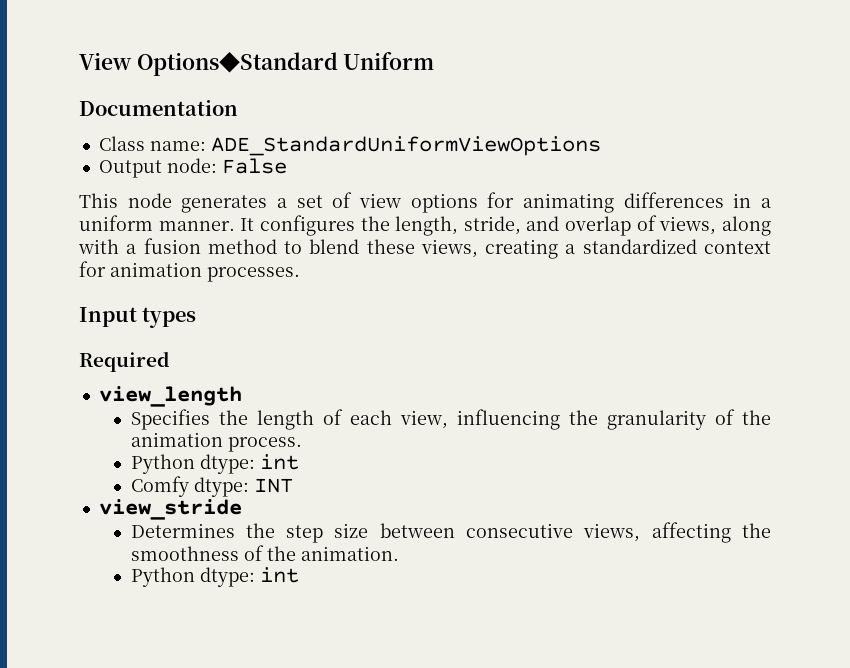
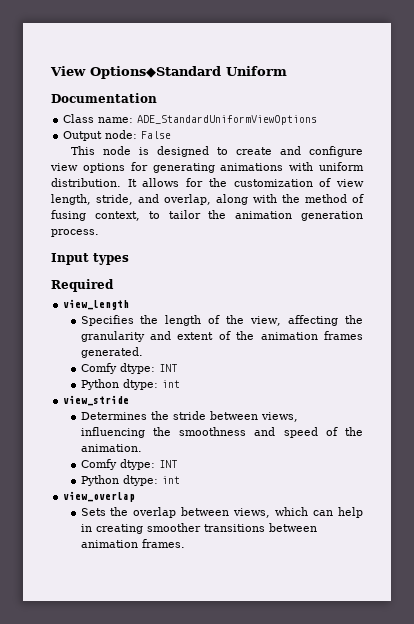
- This node generates a set of view options for animating differences in a uniform manner. It configures the length, stride, and overlap of views, along with a fusion method to blend these views, creating a standardized context for animation processes.
+ This node is designed to create and configure view options for generating animations with uniform distribution. It allows for the customization of view length, stride, and overlap, along with the method of fusing context, to tailor the animation generation process.
- Specifies the length of each view, influencing the granularity of the animation process.
+ Specifies the length of the view, affecting the granularity and extent of the animation frames generated.
+ Comfy dtype: INT
  Python dtype: int
+ view_stride
+ Determines the stride between views, influencing the smoothness and speed of the animation.
  Comfy dtype: INT
- view_stride
- Determines the step size between consecutive views, affecting the smoothness of the animation.
  Python dtype: int
+ view_overlap
+ Sets the overlap between views, which can help in creating smoother transitions between animation frames.

